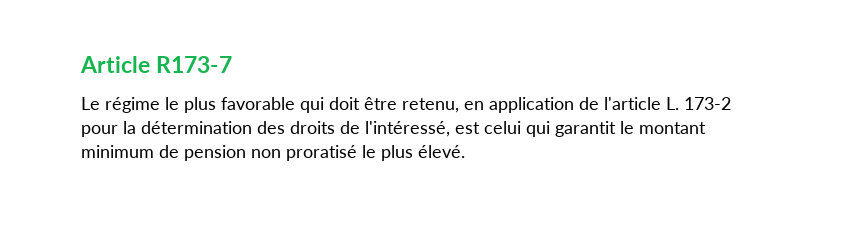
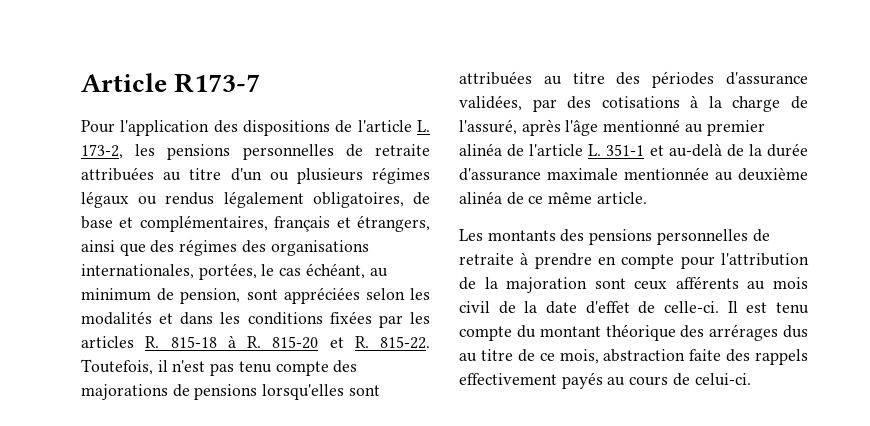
- Le régime le plus favorable qui doit être retenu, en application de l'article L. 173-2 pour la détermination des droits de l'intéressé, est celui qui garantit le montant minimum de pension non proratisé le plus élevé.
+ Pour l'application des dispositions de l'article L. 173-2, les pensions personnelles de retraite attribuées au titre d'un ou plusieurs régimes légaux ou rendus légalement obligatoires, de base et complémentaires, français et étrangers, ainsi que des régimes des organisations internationales, portées, le cas échéant, au minimum de pension, sont appréciées selon les modalités et dans les conditions fixées par les articles R. 815-18 à R. 815-20 et R. 815-22. Toutefois, il n'est pas tenu compte des majorations de pensions lorsqu'elles sont attribuées au titre des périodes d'assurance validées, par des cotisations à la charge de l'assuré, après l'âge mentionné au premier alinéa de l'article L. 351-1 et au-delà de la durée d'assurance maximale mentionnée au deuxième alinéa de ce même article.
+ Les montants des pensions personnelles de retraite à prendre en compte pour l'attribution de la majoration sont ceux afférents au mois civil de la date d'effet de celle-ci. Il est tenu compte du montant théorique des arrérages dus au titre de ce mois, abstraction faite des rappels effectivement payés au cours de celui-ci.

